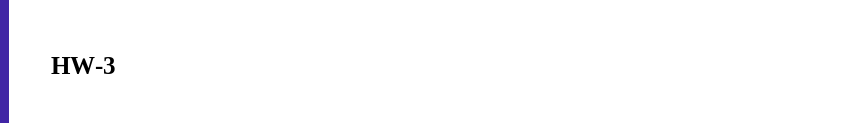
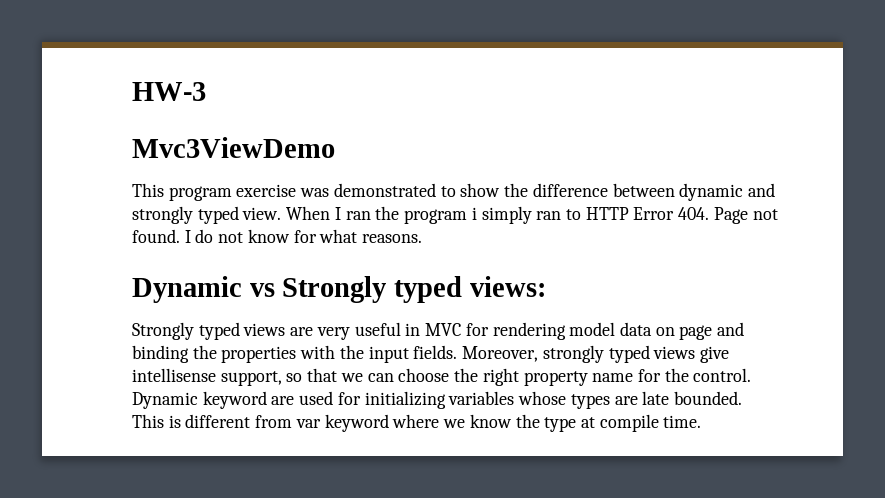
+ Mvc3ViewDemo
+ This program exercise was demonstrated to show the difference between dynamic and strongly typed view. When I ran the program i simply ran to HTTP Error 404. Page not found. I do not know for what reasons.
+ Dynamic vs Strongly typed views:
+ Strongly typed views are very useful in MVC for rendering model data on page and binding the properties with the input fields. Moreover, strongly typed views give intellisense support, so that we can choose the right property name for the control. Dynamic keyword are used for initializing variables whose types are late bounded. This is different from var keyword where we know the type at compile time.

